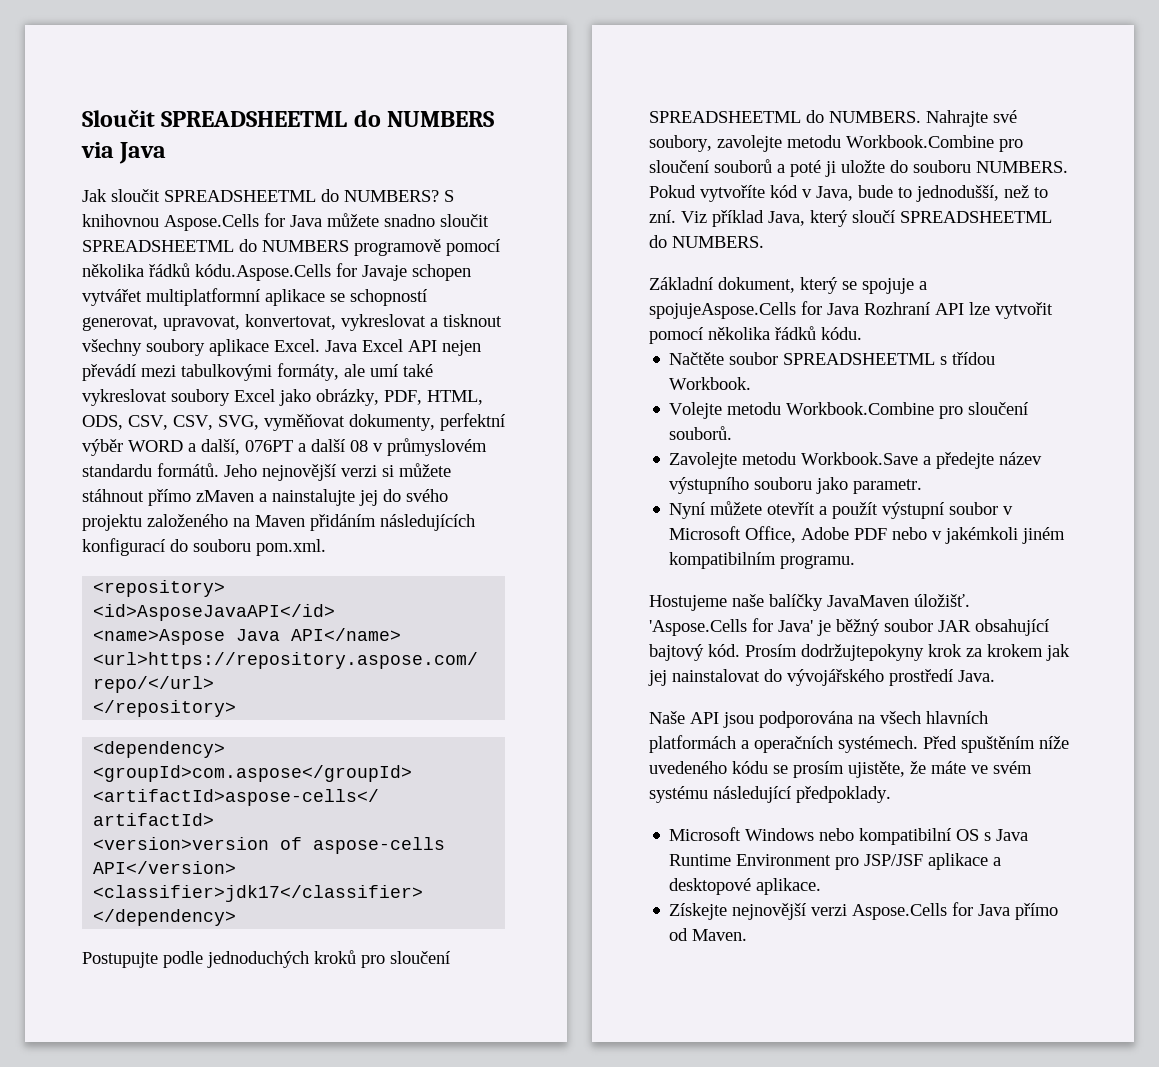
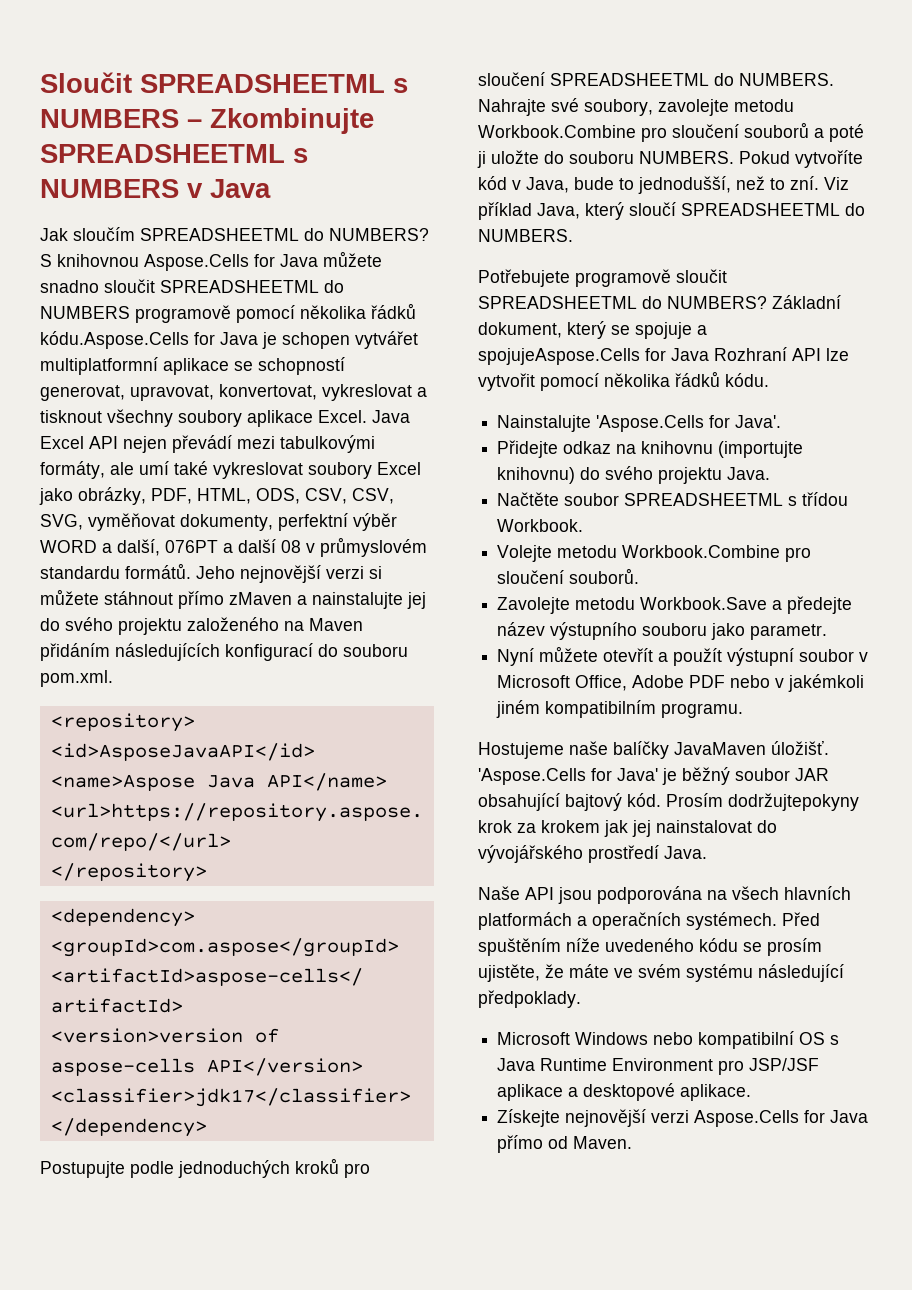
- Sloučit SPREADSHEETML do NUMBERS via Java
+ Sloučit SPREADSHEETML s NUMBERS – Zkombinujte SPREADSHEETML s NUMBERS v Java
- Jak sloučit SPREADSHEETML do NUMBERS?
+ Jak sloučím SPREADSHEETML do NUMBERS?
- S knihovnou Aspose.Cells for Java můžete snadno sloučit SPREADSHEETML do NUMBERS programově pomocí několika řádků kódu.Aspose.Cells for Javaje schopen vytvářet multiplatformní aplikace se schopností generovat, upravovat, konvertovat, vykreslovat a tisknout všechny soubory aplikace Excel.
+ S knihovnou Aspose.Cells for Java můžete snadno sloučit SPREADSHEETML do NUMBERS programově pomocí několika řádků kódu.Aspose.Cells for Java je schopen vytvářet multiplatformní aplikace se schopností generovat, upravovat, konvertovat, vykreslovat a tisknout všechny soubory aplikace Excel.
+ Potřebujete programově sloučit SPREADSHEETML do NUMBERS?
+ Nainstalujte 'Aspose.Cells for Java'.
+ Přidejte odkaz na knihovnu (importujte knihovnu) do svého projektu Java.

